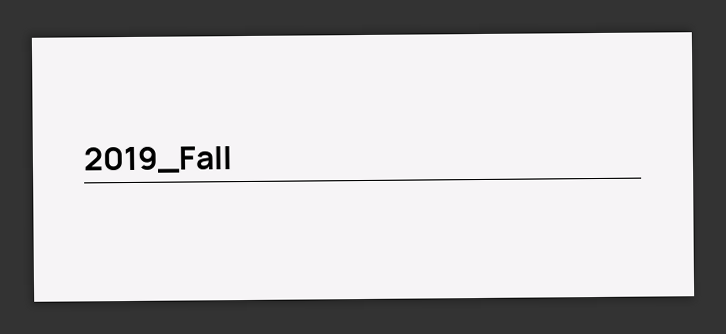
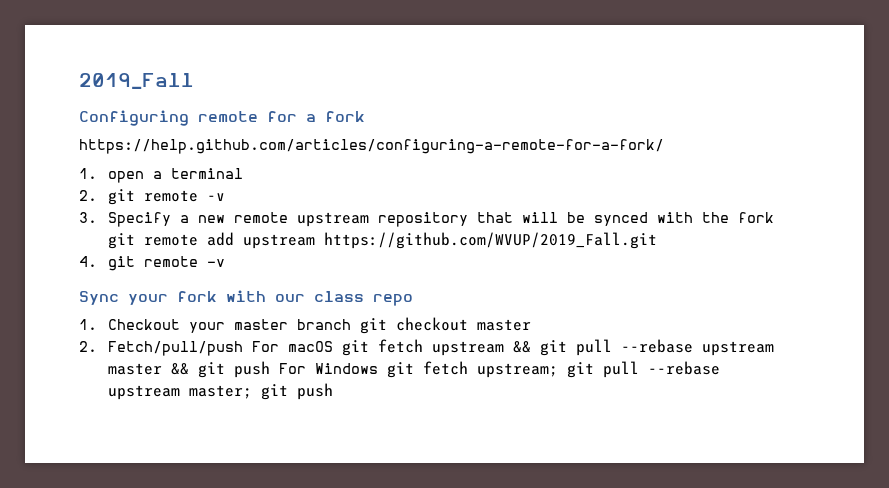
+ Configuring remote for a fork
+ https://help.github.com/articles/configuring-a-remote-for-a-fork/
+ 1. open a terminal
+ 2. git remote -v
+ 3. Specify a new remote upstream repository that will be synced with the fork git remote add upstream https://github.com/WVUP/2019_Fall.git
+ 4. git remote -v
+ Sync your fork with our class repo
+ 1. Checkout your master branch git checkout master
+ 2. Fetch/pull/push For macOS git fetch upstream && git pull --rebase upstream master && git push For Windows git fetch upstream; git pull --rebase upstream master; git push

